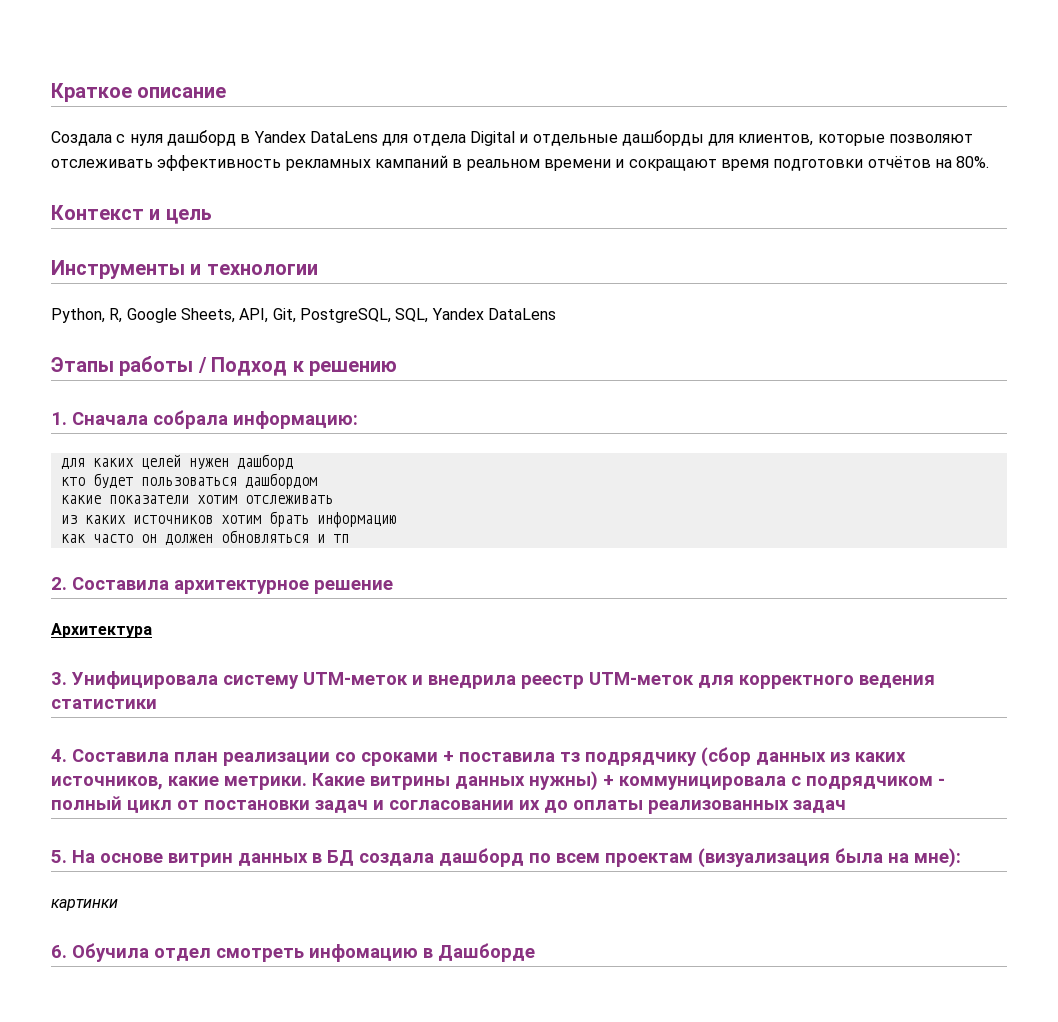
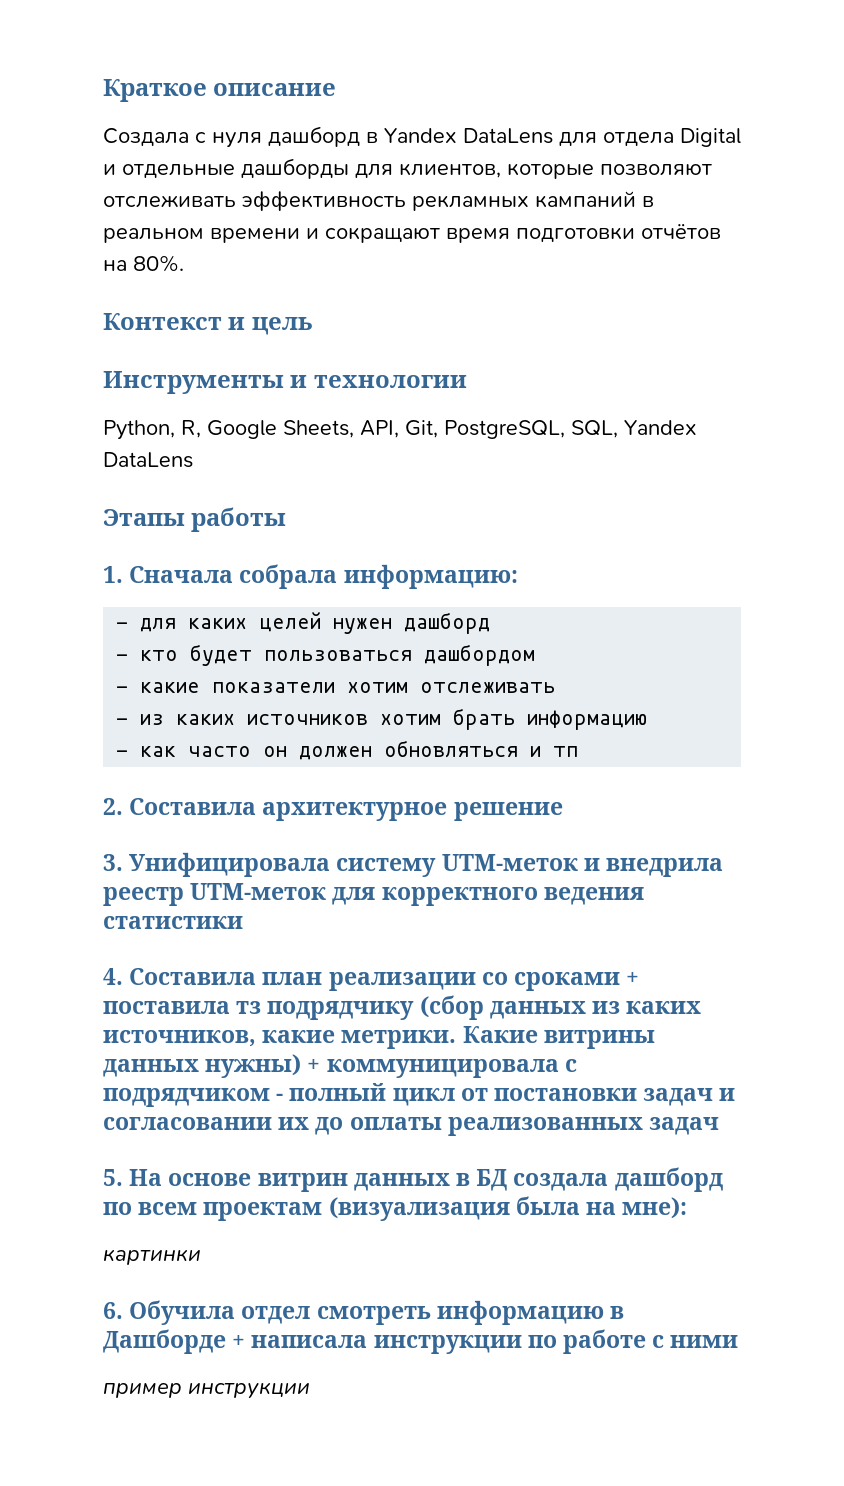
- Этапы работы / Подход к решению
+ Этапы работы
- для каких целей нужен дашборд
+ - для каких целей нужен дашборд
- кто будет пользоваться дашбордом
+ - кто будет пользоваться дашбордом
- какие показатели хотим отслеживать
+ - какие показатели хотим отслеживать
- из каких источников хотим брать информацию
+ - из каких источников хотим брать информацию
- как часто он должен обновляться и тп
+ - как часто он должен обновляться и тп
- Архитектура
- 6. Обучила отдел смотреть инфомацию в Дашборде
+ 6. Обучила отдел смотреть информацию в Дашборде + написала инструкции по работе с ними
+ пример инструкции

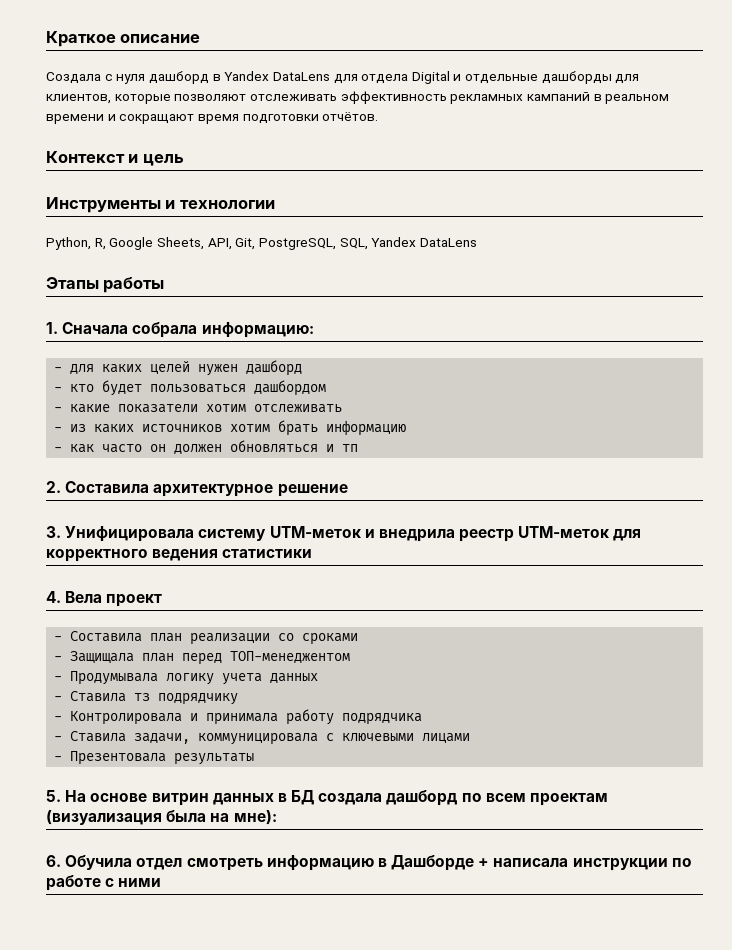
- Создала с нуля дашборд в Yandex DataLens для отдела Digital и отдельные дашборды для клиентов, которые позволяют отслеживать эффективность рекламных кампаний в реальном времени и сокращают время подготовки отчётов на 80%.
+ Создала с нуля дашборд в Yandex DataLens для отдела Digital и отдельные дашборды для клиентов, которые позволяют отслеживать эффективность рекламных кампаний в реальном времени и сокращают время подготовки отчётов.
- 4. Составила план реализации со сроками + поставила тз подрядчику (сбор данных из каких источников, какие метрики. Какие витрины данных нужны) + коммуницировала с подрядчиком - полный цикл от постановки задач и согласовании их до оплаты реализованных задач
+ 4. Вела проект
+ - Составила план реализации со сроками
+ - Защищала план перед ТОП-менеджентом
+ - Продумывала логику учета данных
+ - Ставила тз подрядчику
+ - Контролировала и принимала работу подрядчика
+ - Ставила задачи, коммуницировала с ключевыми лицами
+ - Презентовала результаты
- картинки
- пример инструкции

